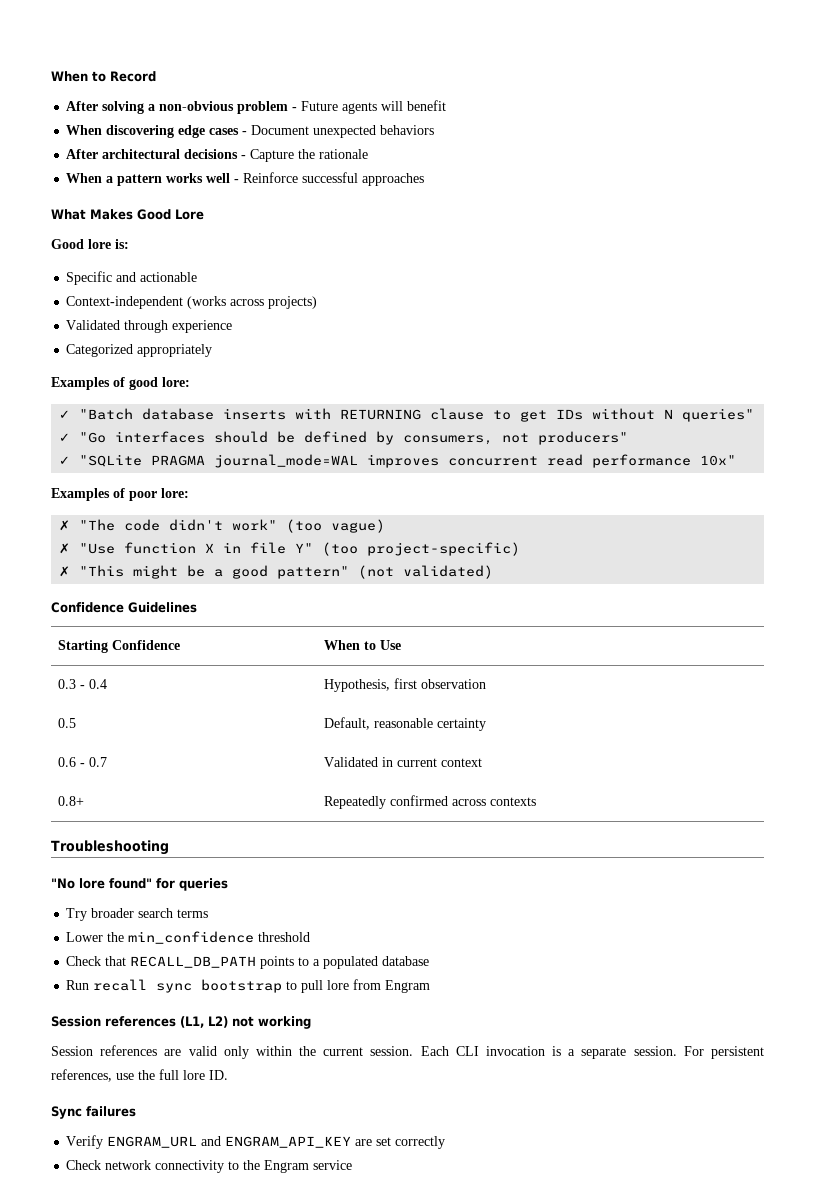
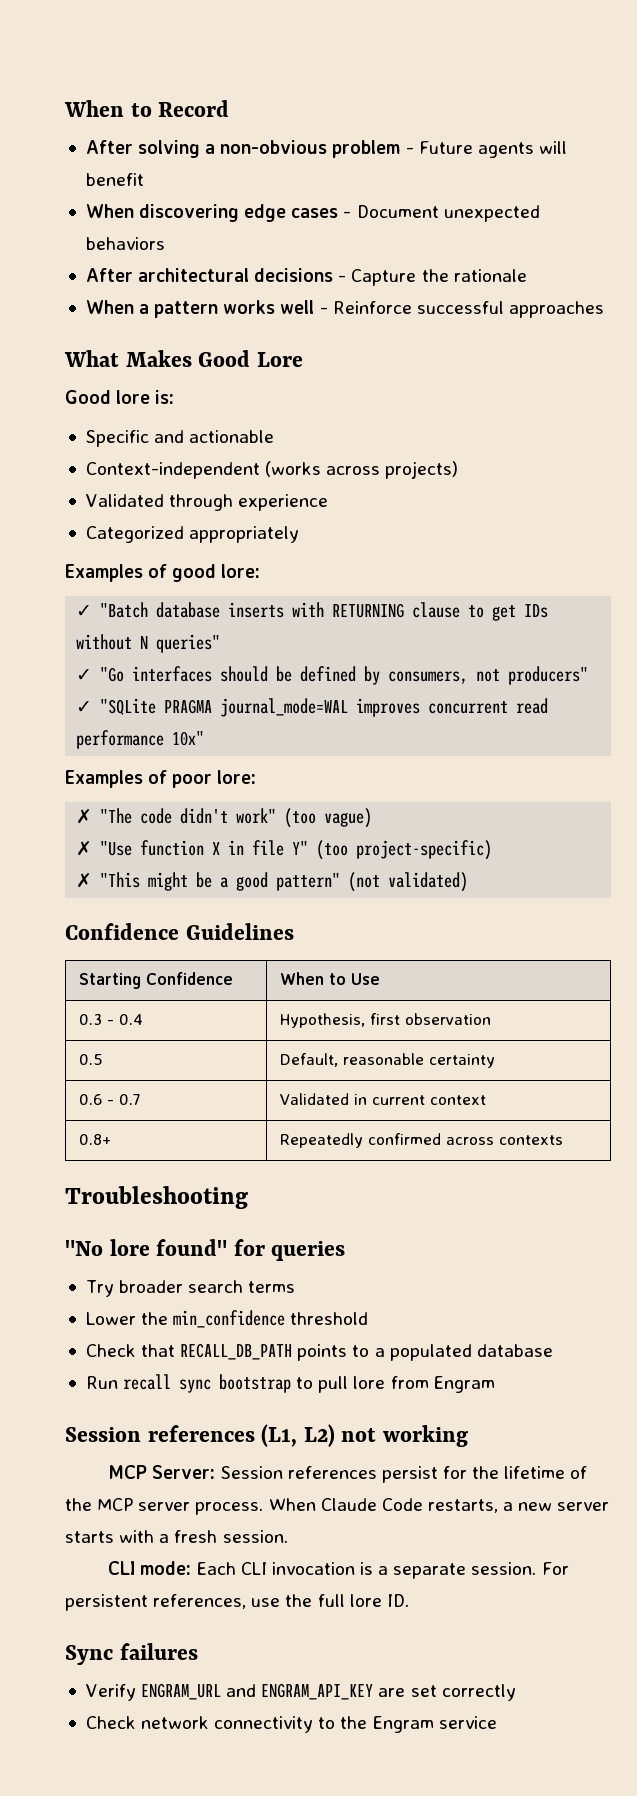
- Session references are valid only within the current session. Each CLI invocation is a separate session.
+ MCP Server: Session references persist for the lifetime of the MCP server process. When Claude Code restarts, a new server starts with a fresh session.
+ CLI mode: Each CLI invocation is a separate session.

